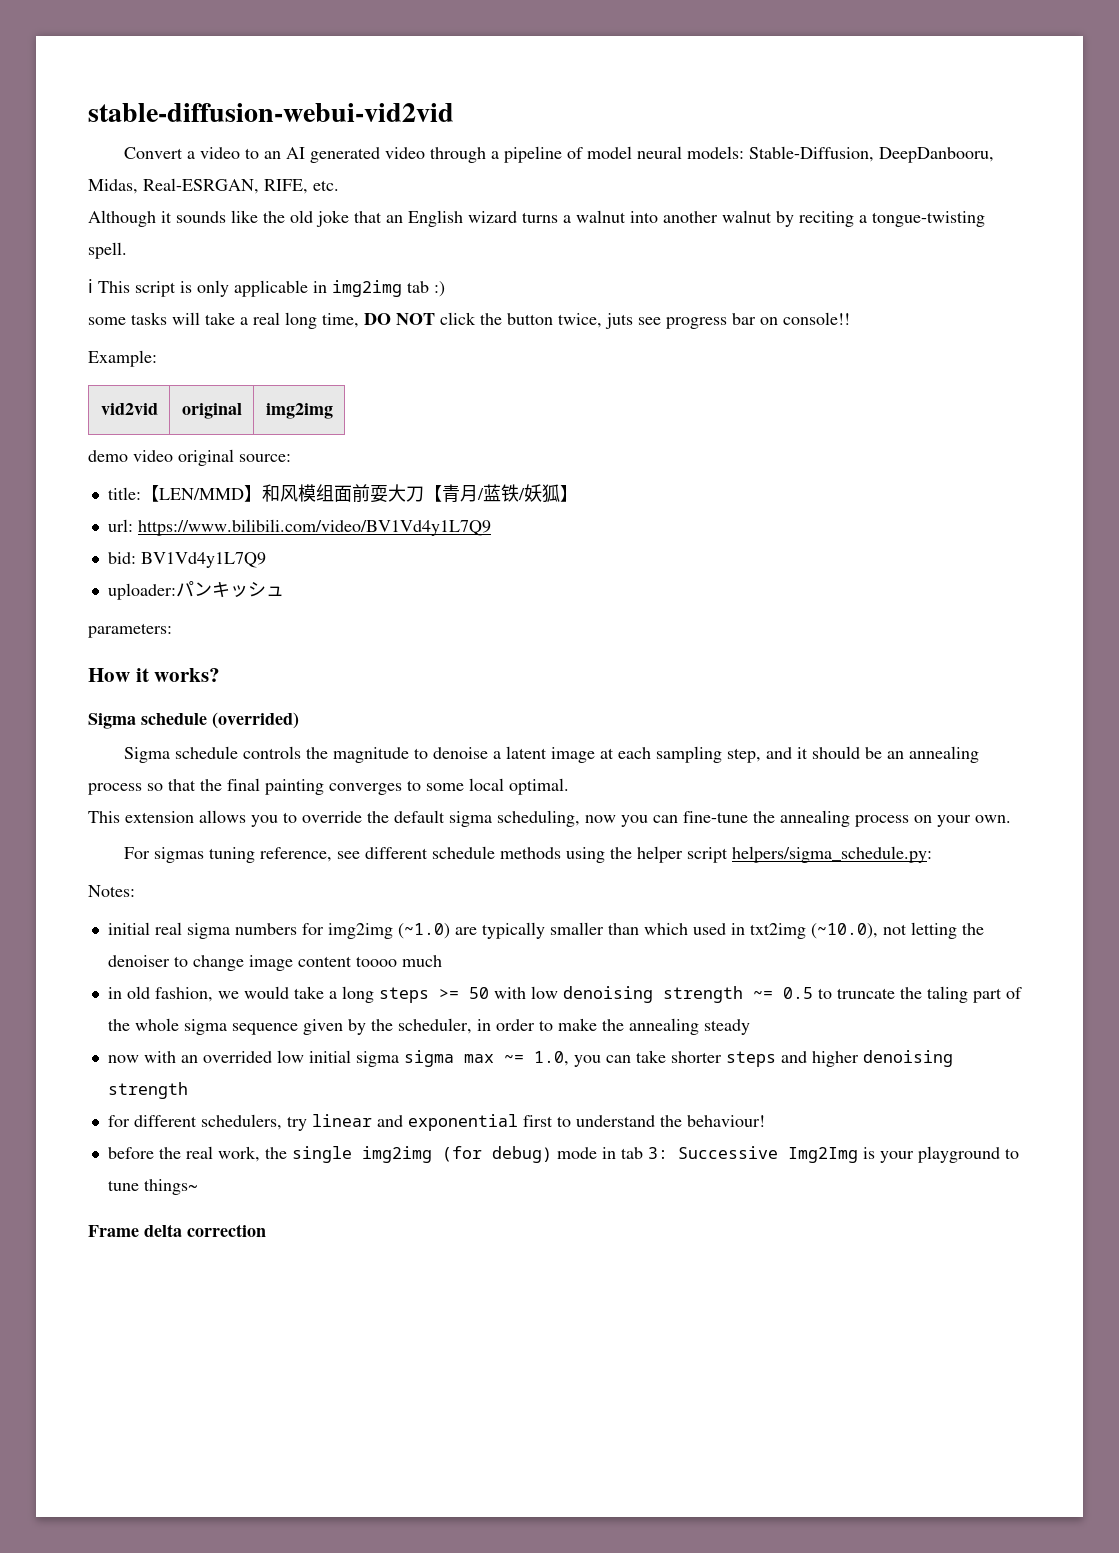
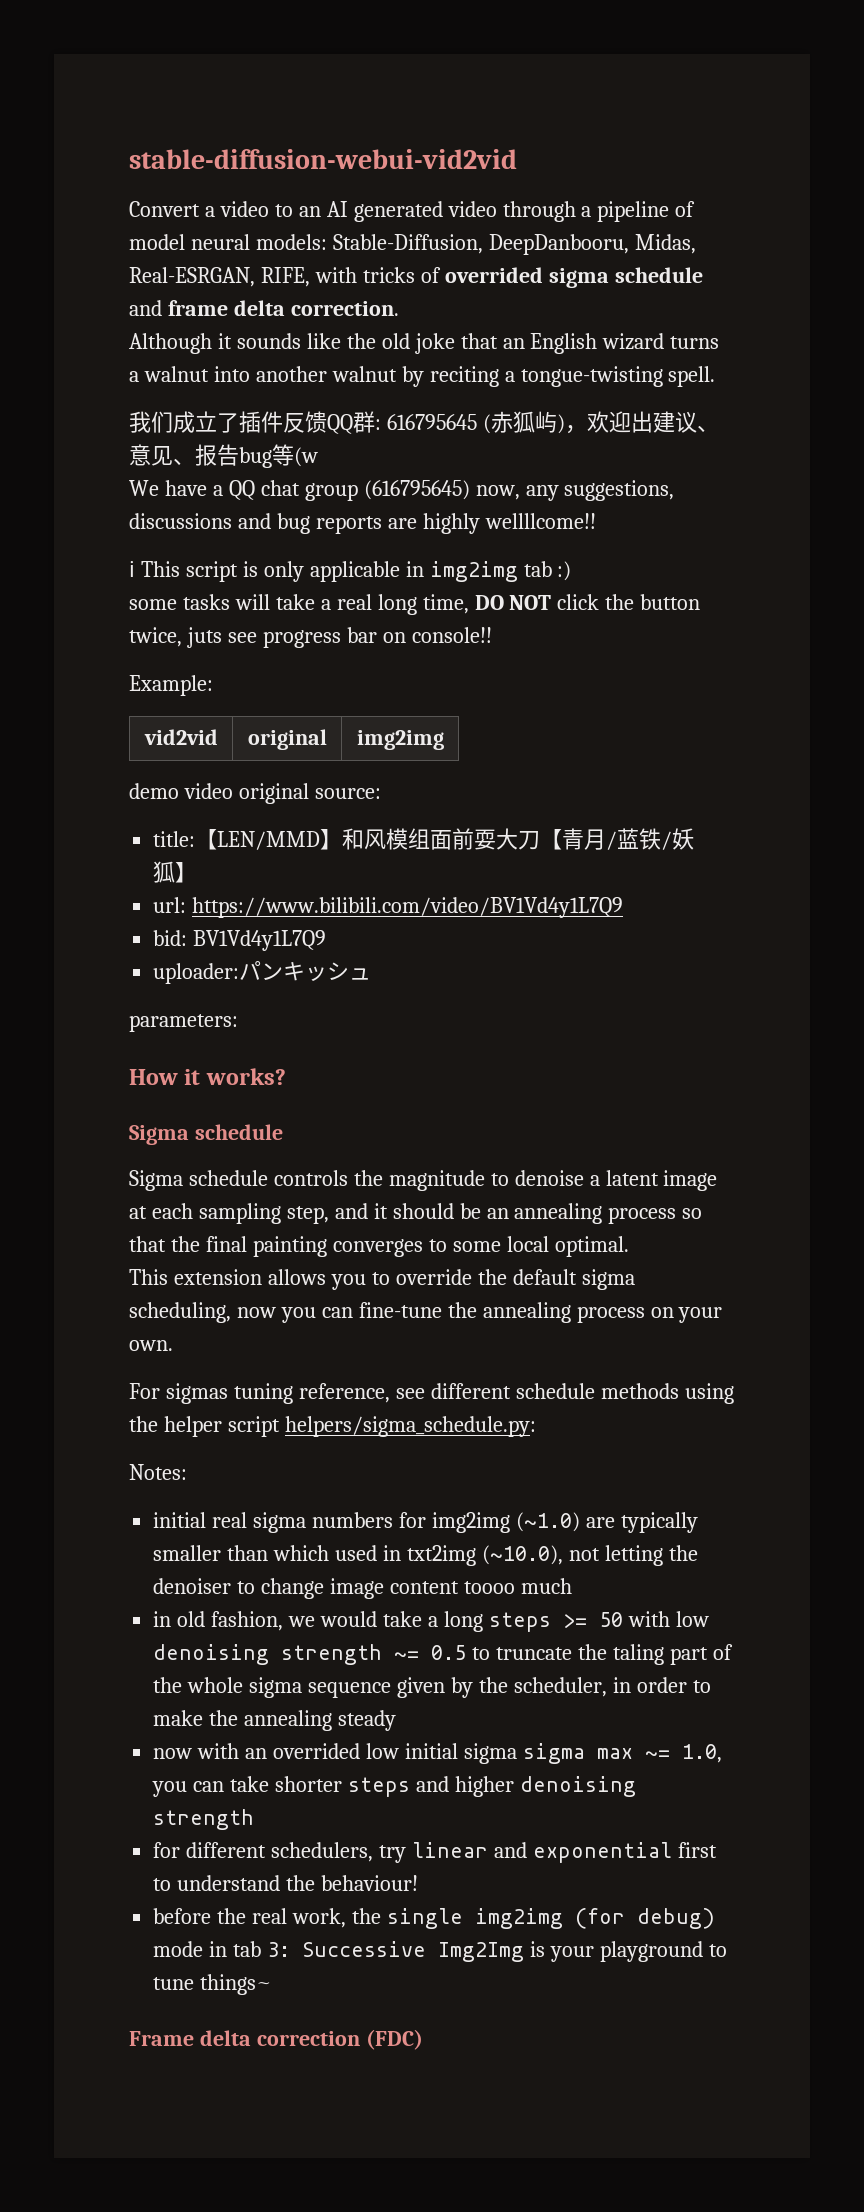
- Convert a video to an AI generated video through a pipeline of model neural models: Stable-Diffusion, DeepDanbooru, Midas, Real-ESRGAN, RIFE, etc.
+ Convert a video to an AI generated video through a pipeline of model neural models: Stable-Diffusion, DeepDanbooru, Midas, Real-ESRGAN, RIFE, with tricks of overrided sigma schedule and frame delta correction.
+ 我们成立了插件反馈QQ群: 616795645 (赤狐屿)，欢迎出建议、意见、报告bug等(w
+ We have a QQ chat group (616795645) now, any suggestions, discussions and bug reports are highly wellllcome!!
  How it works?
- Sigma schedule (overrided)
+ Sigma schedule
- Frame delta correction
+ Frame delta correction (FDC)

